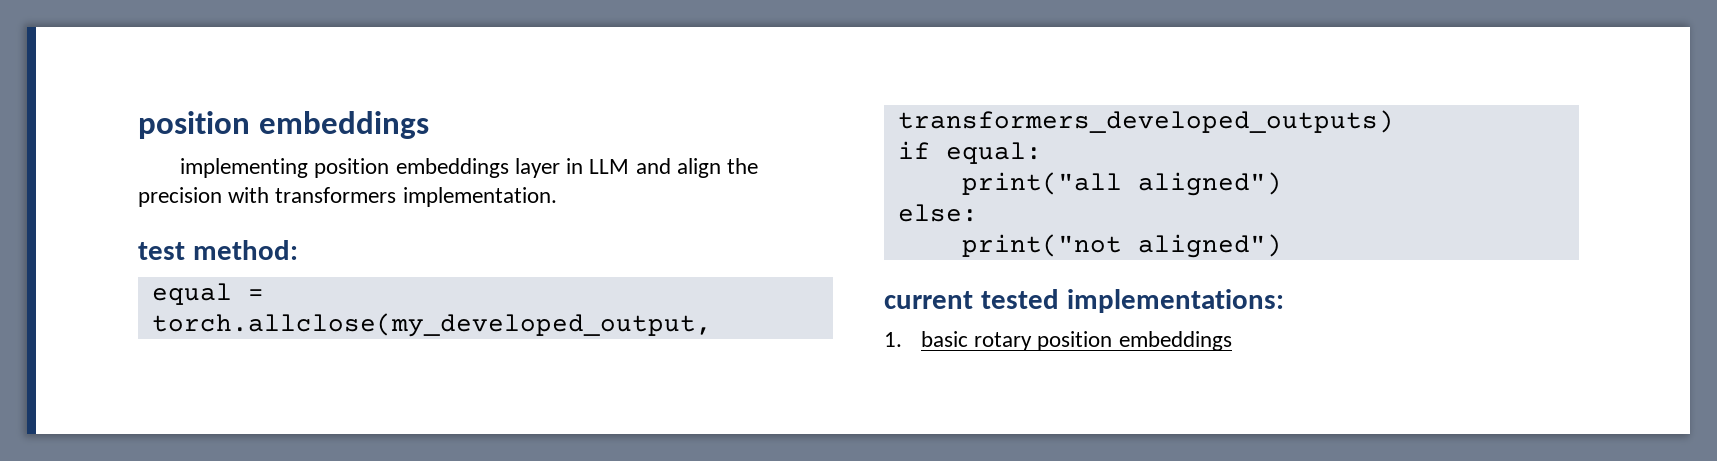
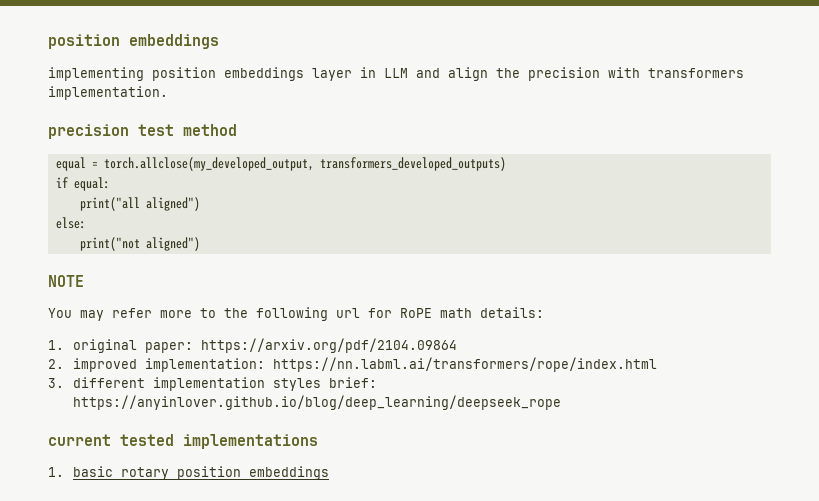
- test method:
+ precision test method
+ NOTE
+ You may refer more to the following url for RoPE math details:
+ 1. original paper: https://arxiv.org/pdf/2104.09864
+ 2. improved implementation: https://nn.labml.ai/transformers/rope/index.html
+ 3. different implementation styles brief: https://anyinlover.github.io/blog/deep_learning/deepseek_rope
- current tested implementations:
+ current tested implementations

